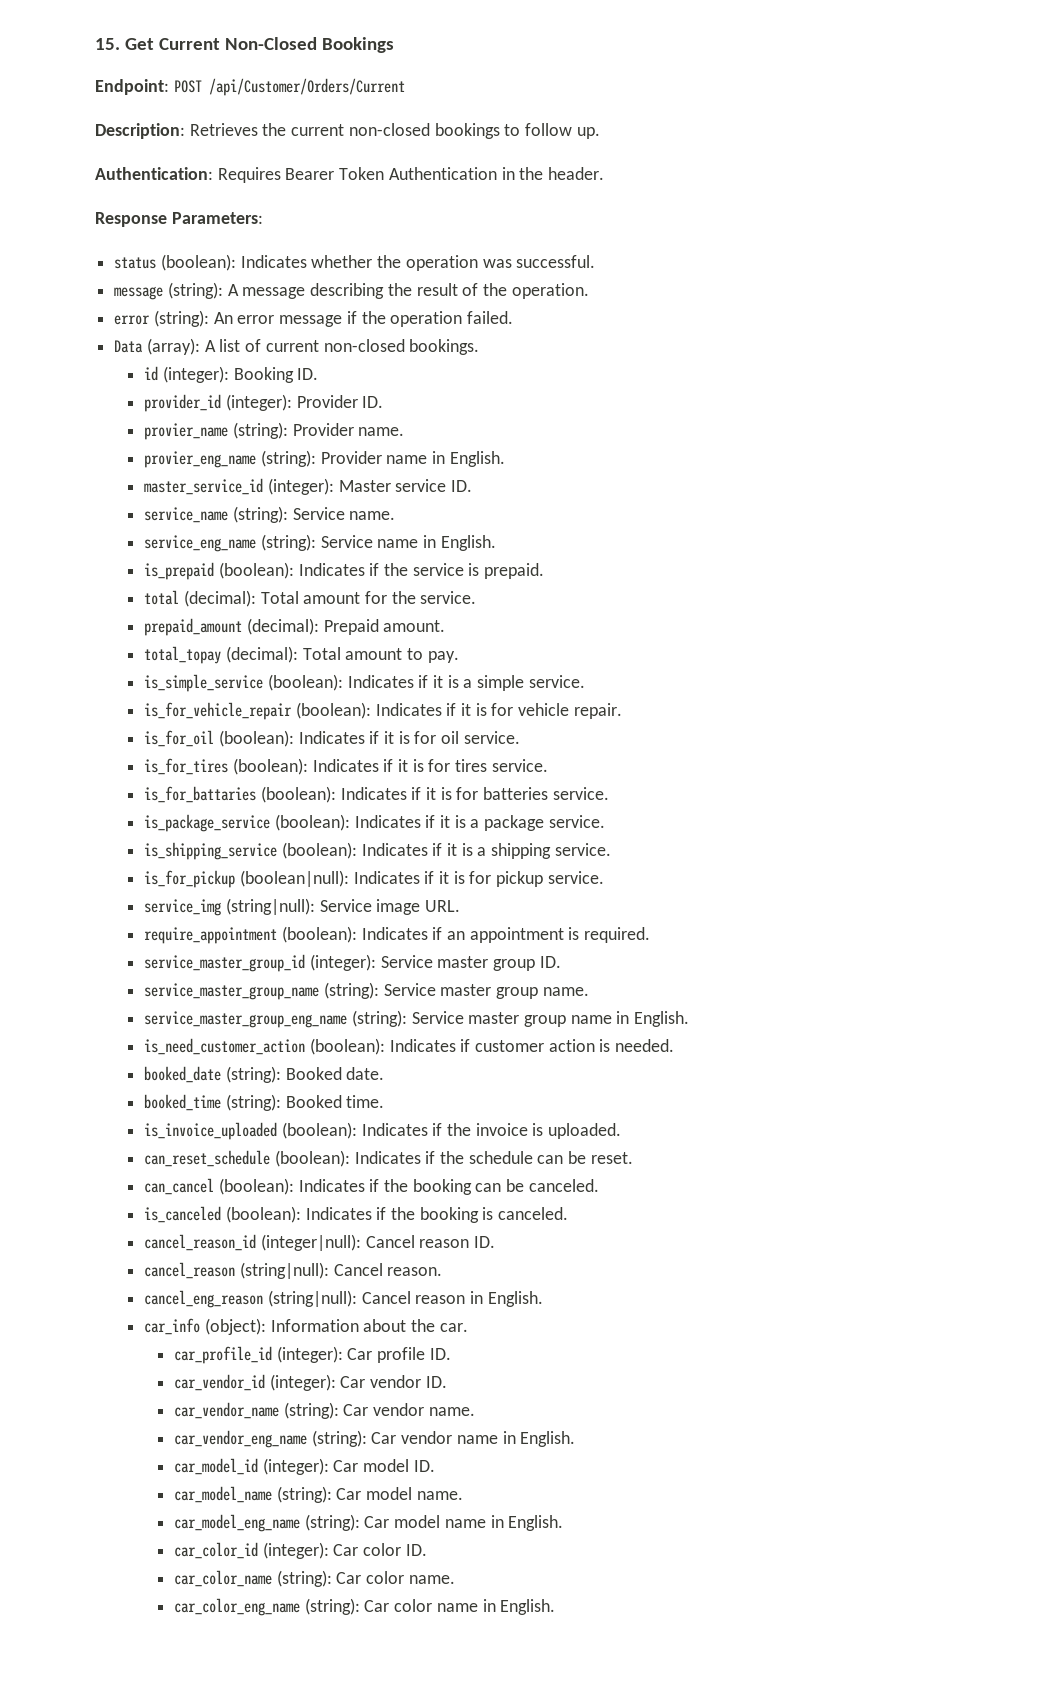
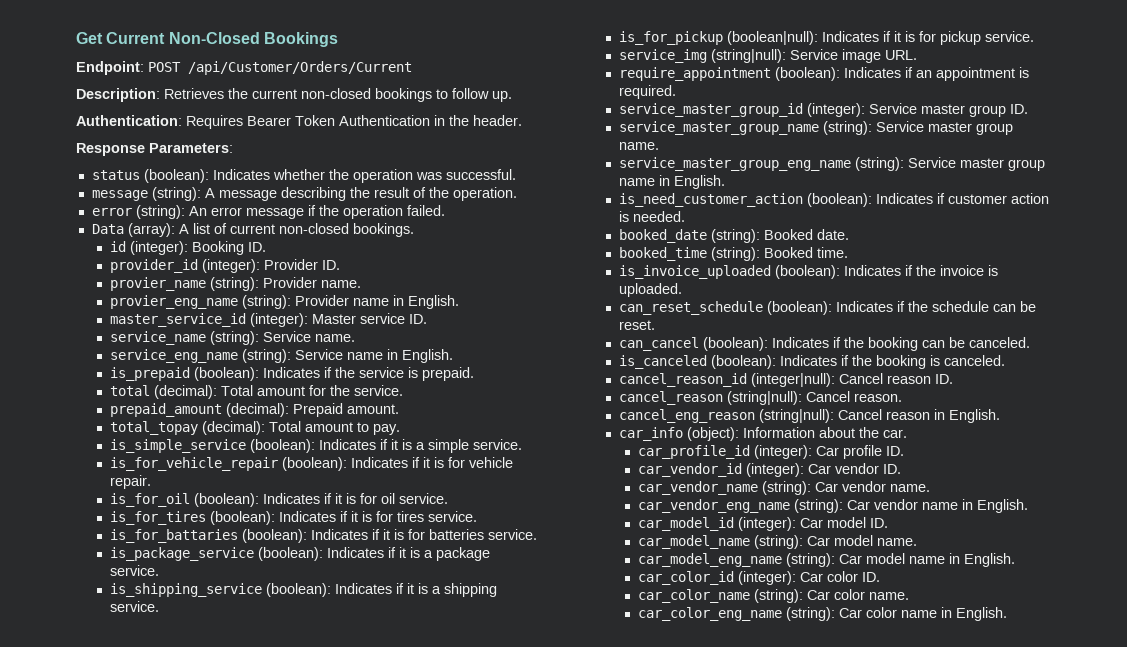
- 15. Get Current Non-Closed Bookings
+ Get Current Non-Closed Bookings

